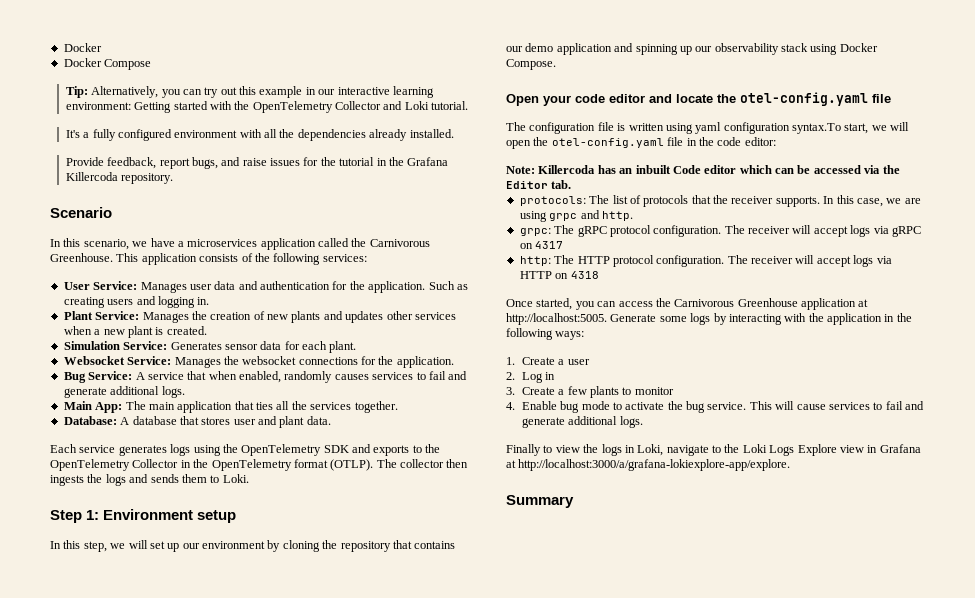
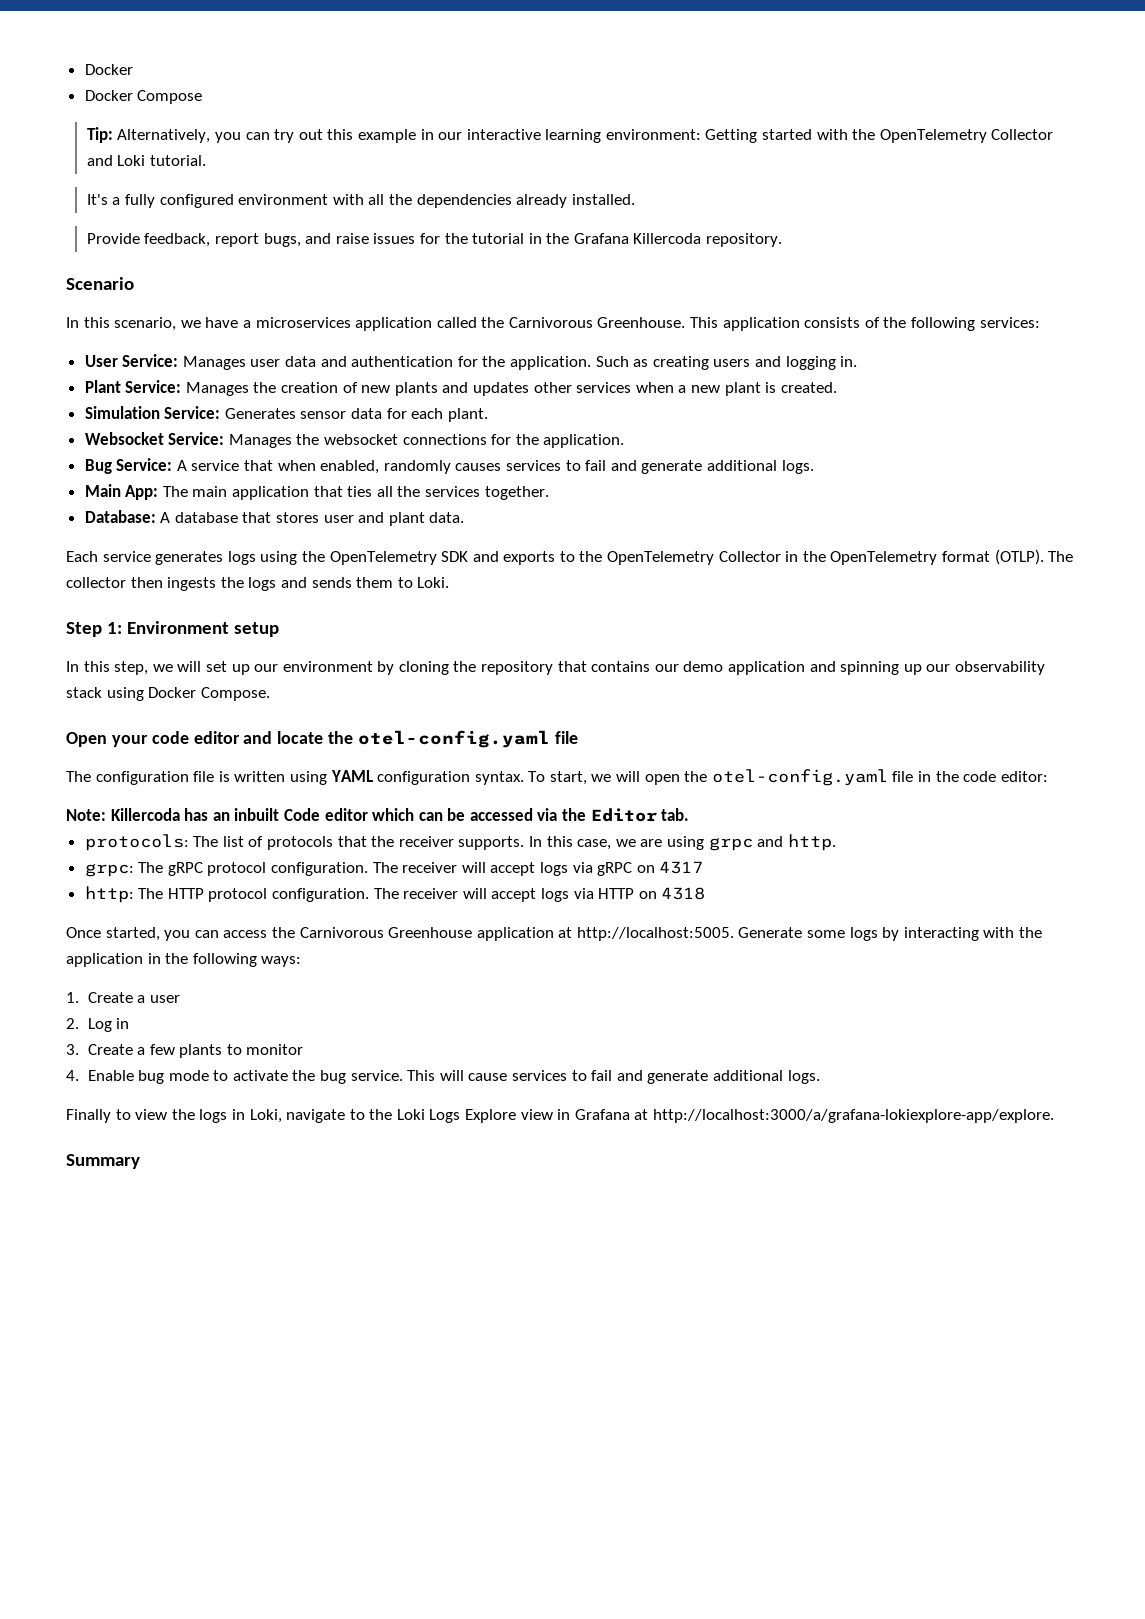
- The configuration file is written using yaml configuration syntax.To start, we will open the otel-config.yaml file in the code editor:
+ The configuration file is written using YAML configuration syntax. To start, we will open the otel-config.yaml file in the code editor:

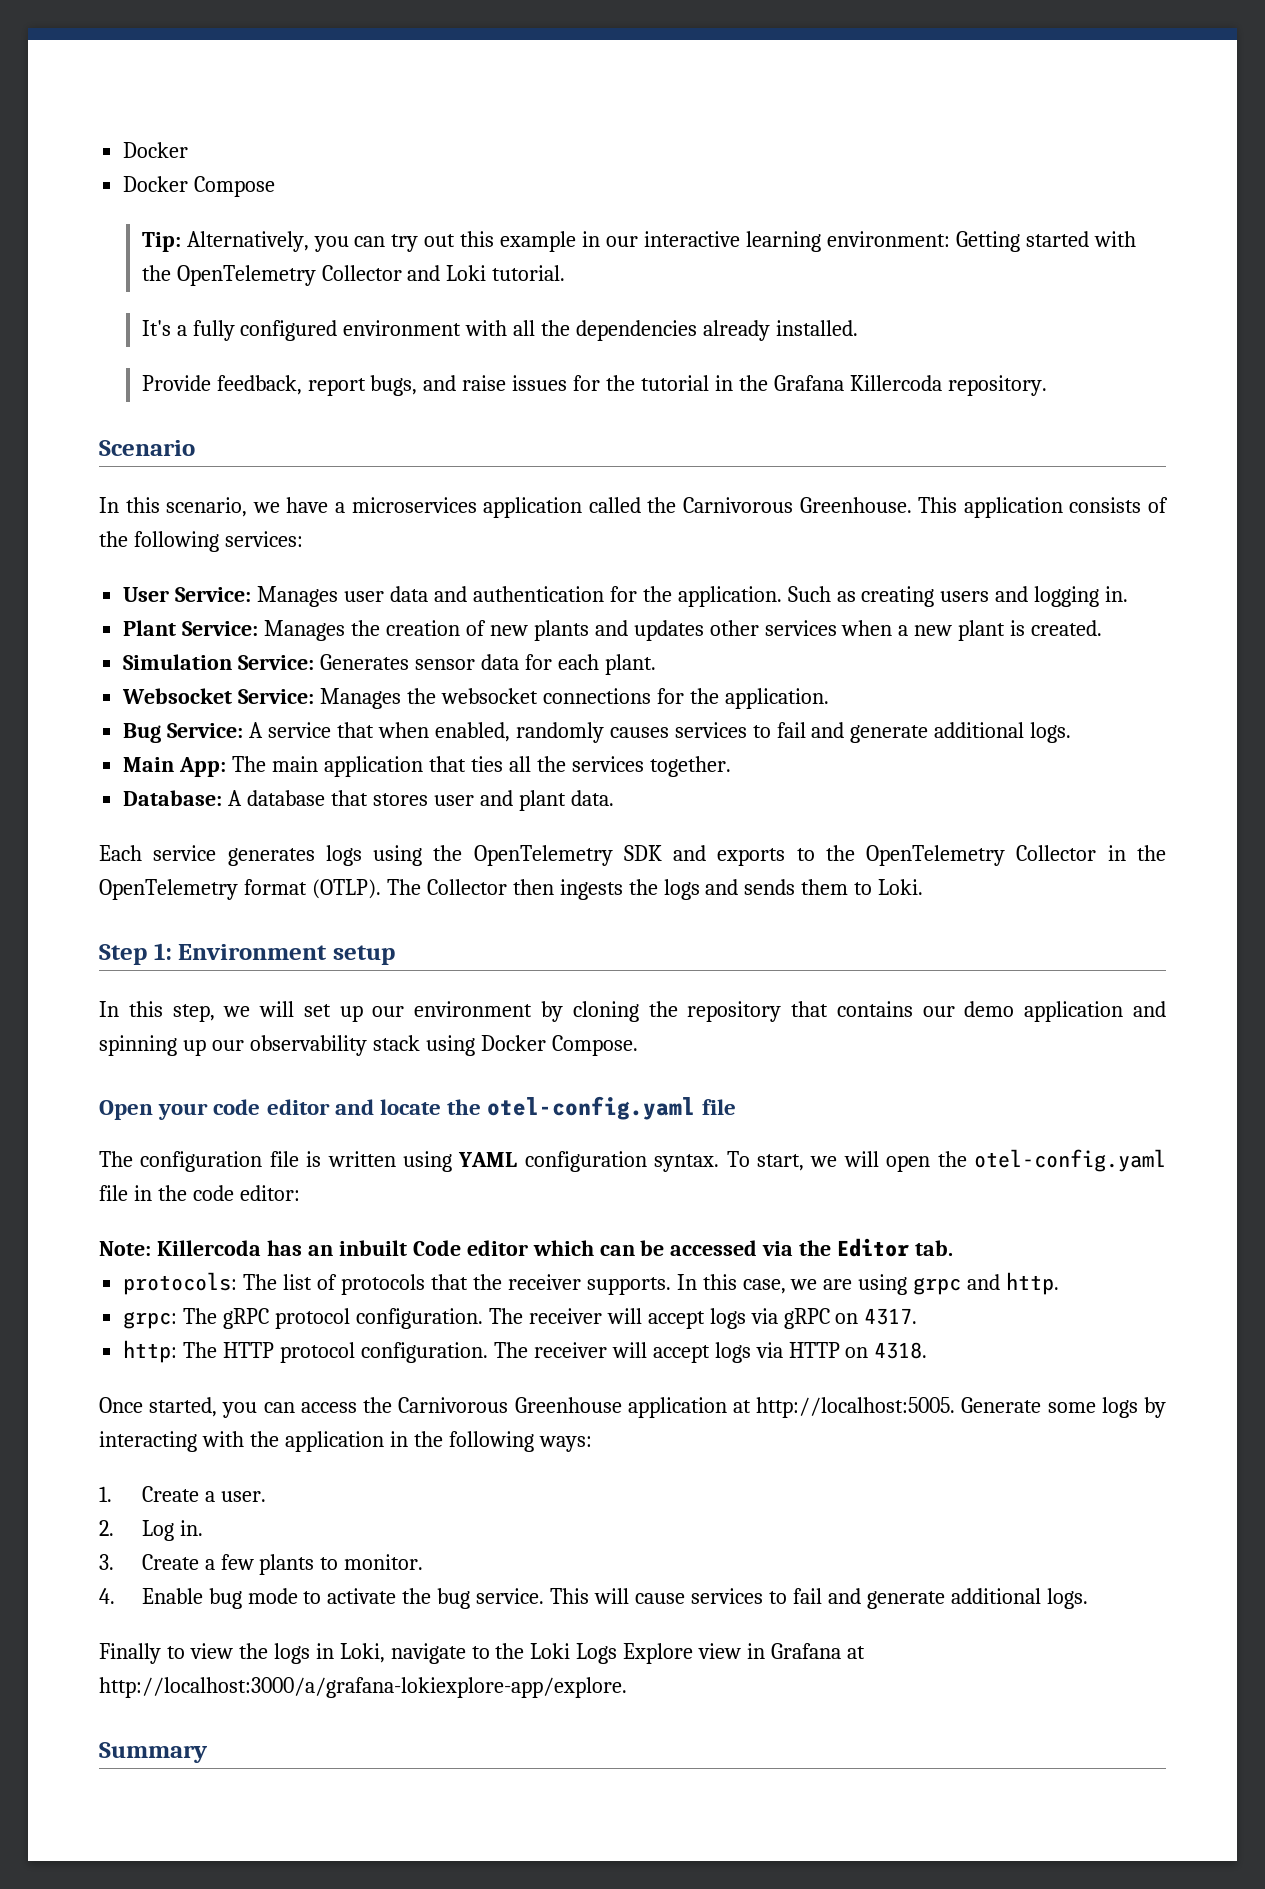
- The collector then ingests the logs and sends them to Loki.
+ The Collector then ingests the logs and sends them to Loki.
- The receiver will accept logs via gRPC on 4317
+ The receiver will accept logs via gRPC on 4317.
- The receiver will accept logs via HTTP on 4318
+ The receiver will accept logs via HTTP on 4318.
- 1. Create a user
+ 1. Create a user.
- 2. Log in
+ 2. Log in.
- 3. Create a few plants to monitor
+ 3. Create a few plants to monitor.

